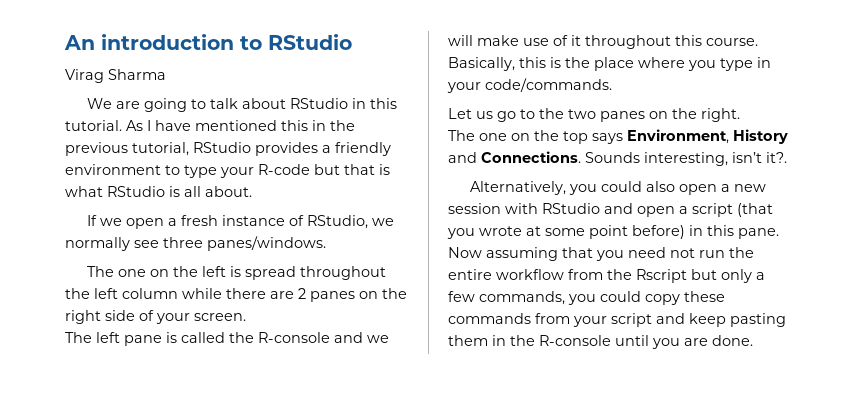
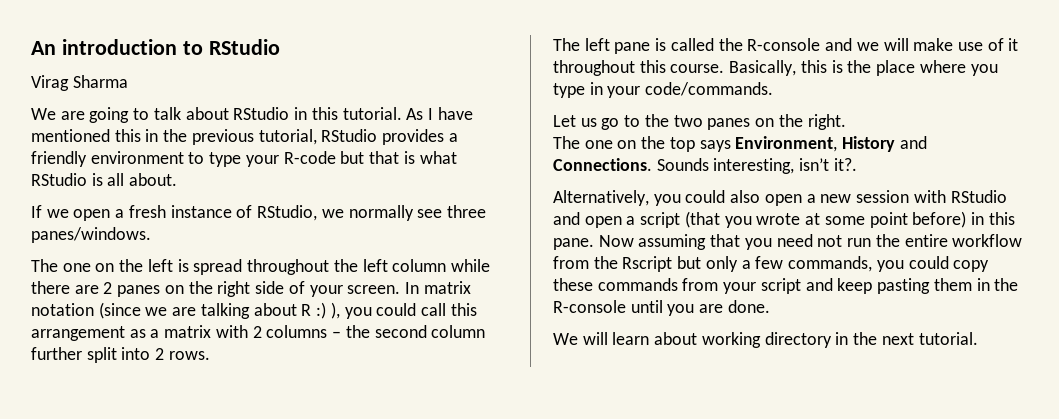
+ In matrix notation (since we are talking about R :) ), you could call this arrangement as a matrix with 2 columns – the second column further split into 2 rows.
+ We will learn about working directory in the next tutorial.

